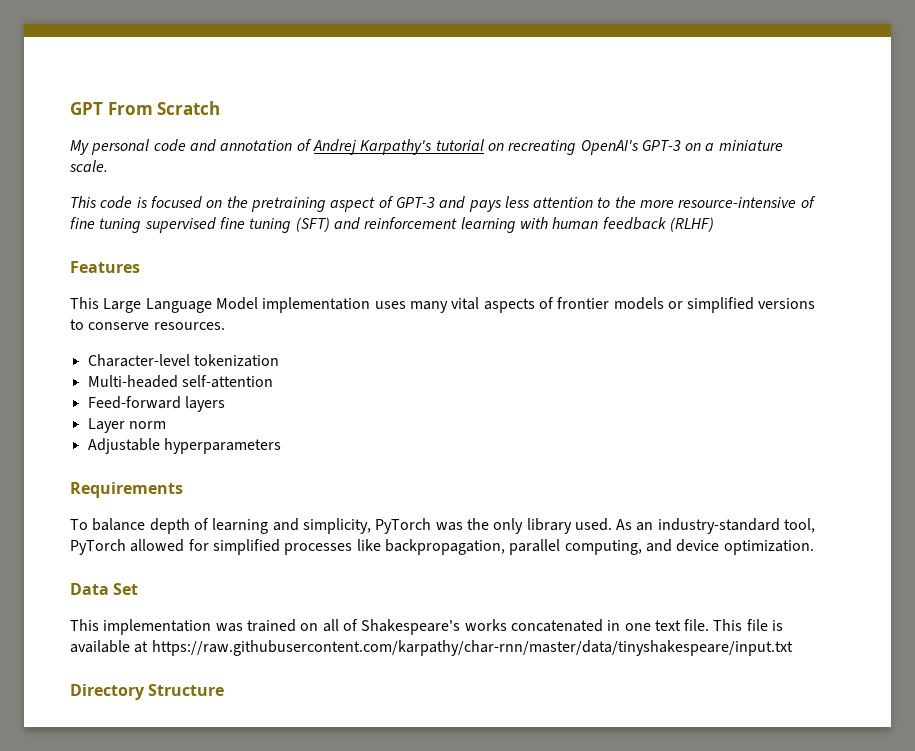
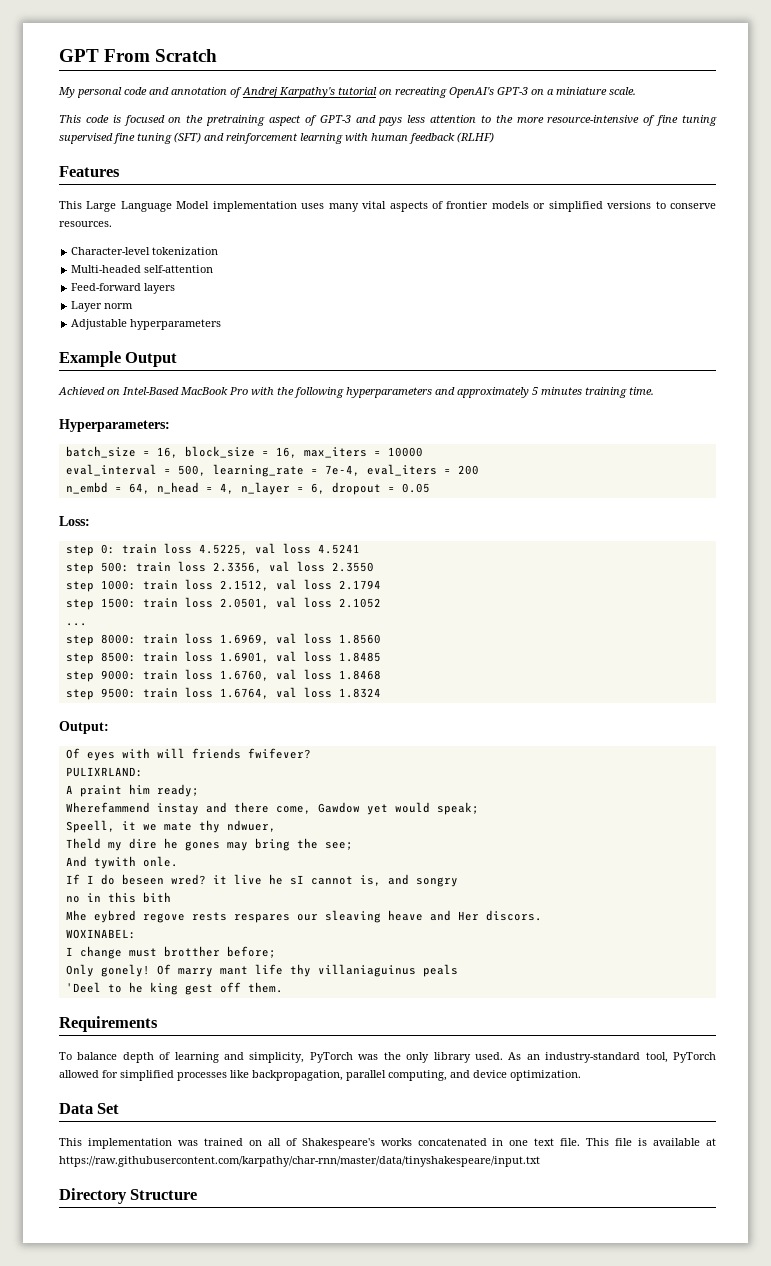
+ Example Output
+ Achieved on Intel-Based MacBook Pro with the following hyperparameters and approximately 5 minutes training time.
+ Hyperparameters:
+ batch_size = 16, block_size = 16, max_iters = 10000
+ eval_interval = 500, learning_rate = 7e-4, eval_iters = 200
+ n_embd = 64, n_head = 4, n_layer = 6, dropout = 0.05
+ Loss:
+ step 0: train loss 4.5225, val loss 4.5241
+ step 500: train loss 2.3356, val loss 2.3550
+ step 1000: train loss 2.1512, val loss 2.1794
+ step 1500: train loss 2.0501, val loss 2.1052
+ ...
+ step 8000: train loss 1.6969, val loss 1.8560
+ step 8500: train loss 1.6901, val loss 1.8485
+ step 9000: train loss 1.6760, val loss 1.8468
+ step 9500: train loss 1.6764, val loss 1.8324
+ Output:
+ Of eyes with will friends fwifever?
+ PULIXRLAND:
+ A praint him ready;
+ Wherefammend instay and there come, Gawdow yet would speak;
+ Speell, it we mate thy ndwuer,
+ Theld my dire he gones may bring the see;
+ And tywith onle.
+ If I do beseen wred? it live he sI cannot is, and songry
+ no in this bith
+ Mhe eybred regove rests respares our sleaving heave and Her discors.
+ WOXINABEL:
+ I change must brotther before;
+ Only gonely! Of marry mant life thy villaniaguinus peals
+ 'Deel to he king gest off them.

